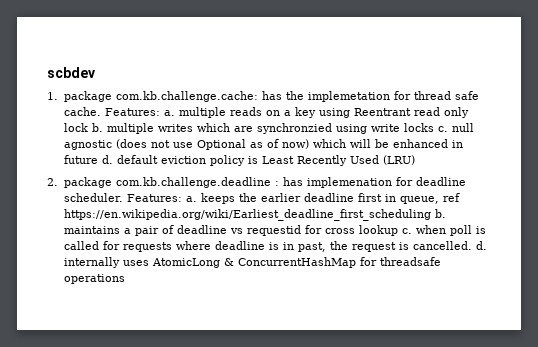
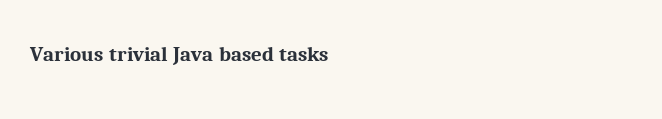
- scbdev
- 1. package com.kb.challenge.cache: has the implemetation for thread safe cache. Features: a. multiple reads on a key using Reentrant read only lock b. multiple writes which are synchronzied using write locks c. null agnostic (does not use Optional as of now) which will be enhanced in future d. default eviction policy is Least Recently Used (LRU)
- 2. package com.kb.challenge.deadline : has implemenation for deadline scheduler. Features: a. keeps the earlier deadline first in queue, ref https://en.wikipedia.org/wiki/Earliest_deadline_first_scheduling b. maintains a pair of deadline vs requestid for cross lookup c. when poll is called for requests where deadline is in past, the request is cancelled. d. internally uses AtomicLong & ConcurrentHashMap for threadsafe operations
+ Various trivial Java based tasks

